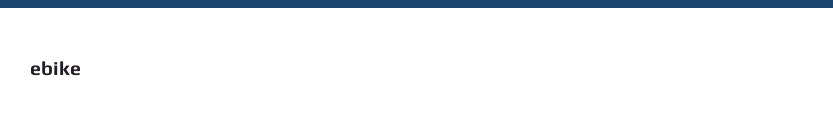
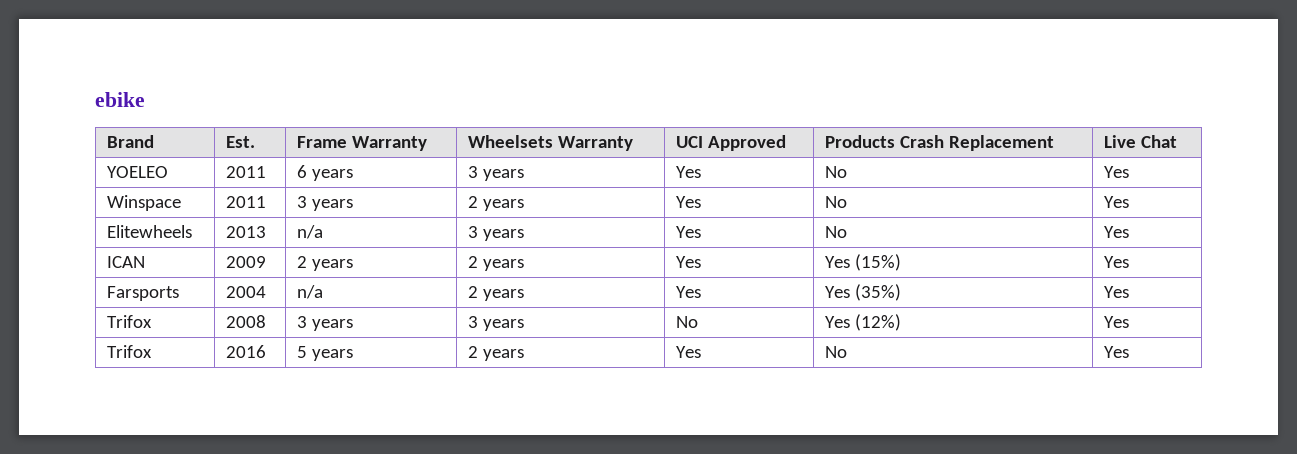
+ Brand | Est. | Frame Warranty | Wheelsets Warranty | UCI Approved | Products Crash Replacement | Live Chat
+ YOELEO | 2011 | 6 years | 3 years | Yes | No | Yes
+ Winspace | 2011 | 3 years | 2 years | Yes | No | Yes
+ Elitewheels | 2013 | n/a | 3 years | Yes | No | Yes
+ ICAN | 2009 | 2 years | 2 years | Yes | Yes (15%) | Yes
+ Farsports | 2004 | n/a | 2 years | Yes | Yes (35%) | Yes
+ Trifox | 2008 | 3 years | 3 years | No | Yes (12%) | Yes
+ Trifox | 2016 | 5 years | 2 years | Yes | No | Yes

